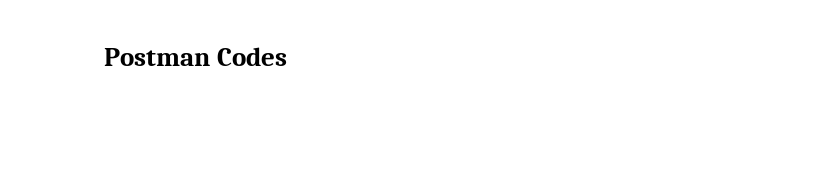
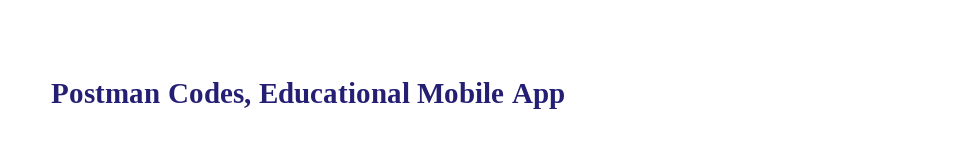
- Postman Codes
+ Postman Codes, Educational Mobile App

